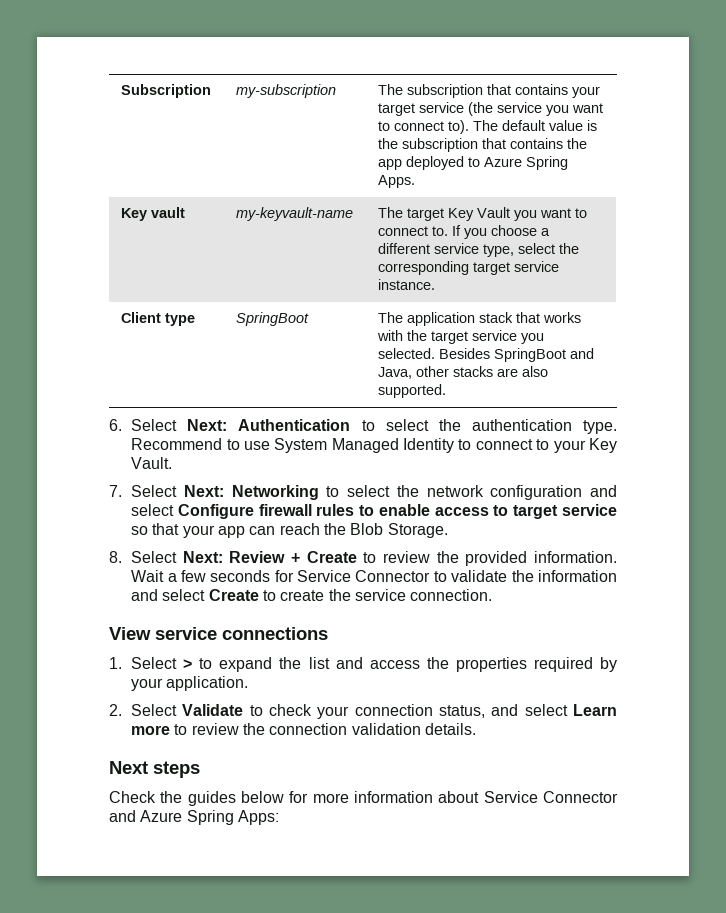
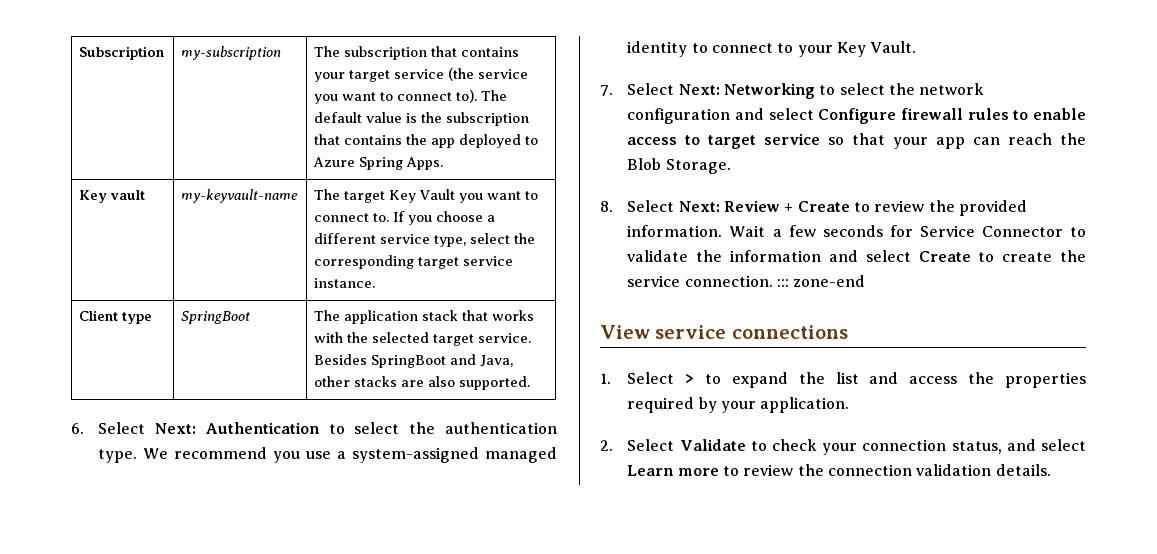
- Client type | SpringBoot | The application stack that works with the target service you selected. Besides SpringBoot and Java, other stacks are also supported.
+ Client type | SpringBoot | The application stack that works with the selected target service. Besides SpringBoot and Java, other stacks are also supported.
- Recommend to use System Managed Identity to connect to your Key Vault.
+ We recommend you use a system-assigned managed identity to connect to your Key Vault.
- Wait a few seconds for Service Connector to validate the information and select Create to create the service connection.
+ Wait a few seconds for Service Connector to validate the information and select Create to create the service connection. ::: zone-end
- Next steps
- Check the guides below for more information about Service Connector and Azure Spring Apps:

